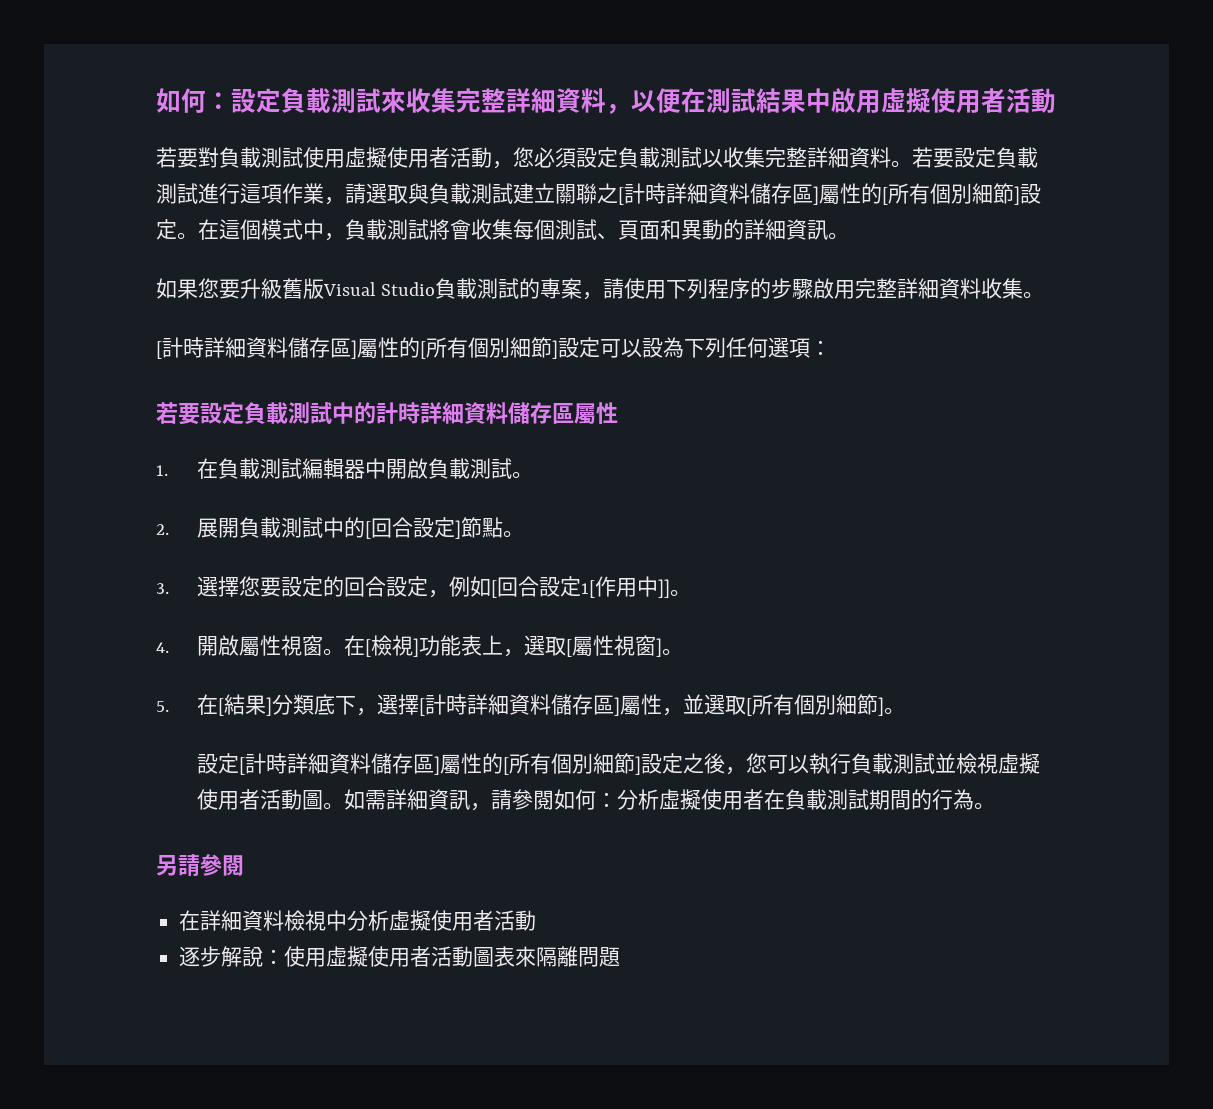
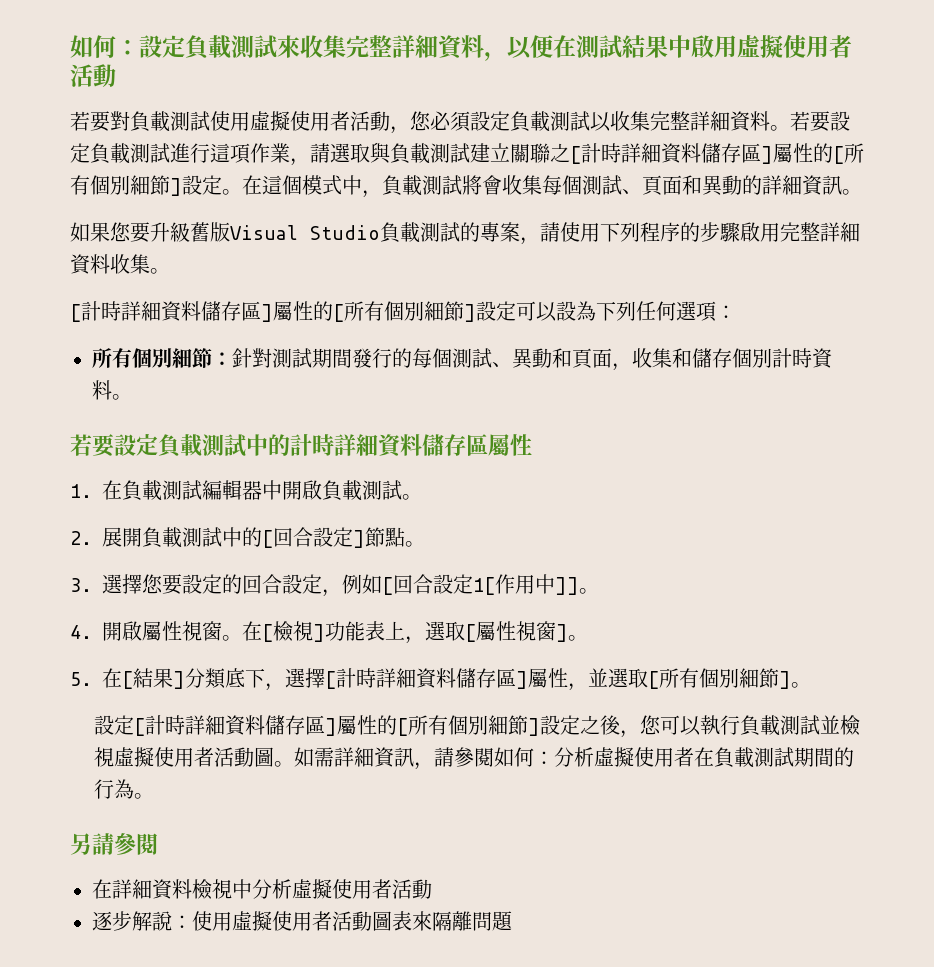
+ 所有個別細節：針對測試期間發行的每個測試、異動和頁面，收集和儲存個別計時資料。

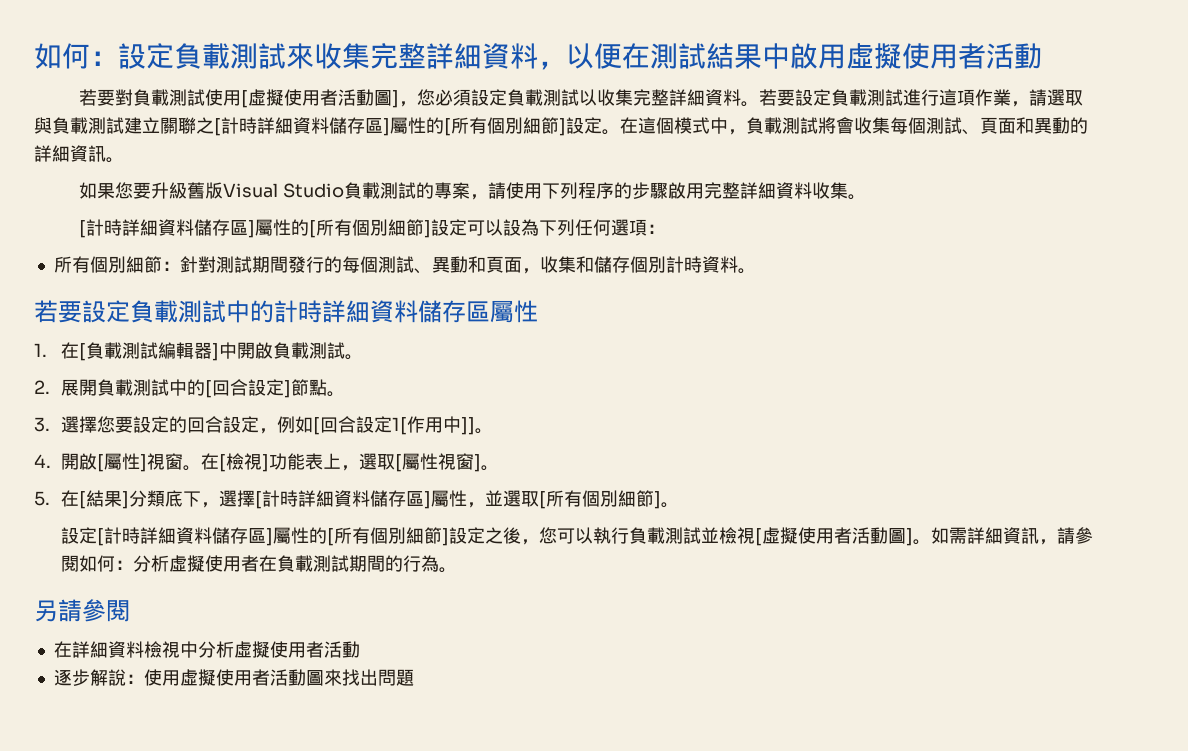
- 若要對負載測試使用虛擬使用者活動，您必須設定負載測試以收集完整詳細資料。
+ 若要對負載測試使用[虛擬使用者活動圖]，您必須設定負載測試以收集完整詳細資料。
- 1.在負載測試編輯器中開啟負載測試。
+ 1.在[負載測試編輯器]中開啟負載測試。
- 4.開啟屬性視窗。
+ 4.開啟[屬性]視窗。
- 設定[計時詳細資料儲存區]屬性的[所有個別細節]設定之後，您可以執行負載測試並檢視虛擬使用者活動圖。
+ 設定[計時詳細資料儲存區]屬性的[所有個別細節]設定之後，您可以執行負載測試並檢視[虛擬使用者活動圖]。
- 逐步解說：使用虛擬使用者活動圖表來隔離問題
+ 逐步解說：使用虛擬使用者活動圖來找出問題

